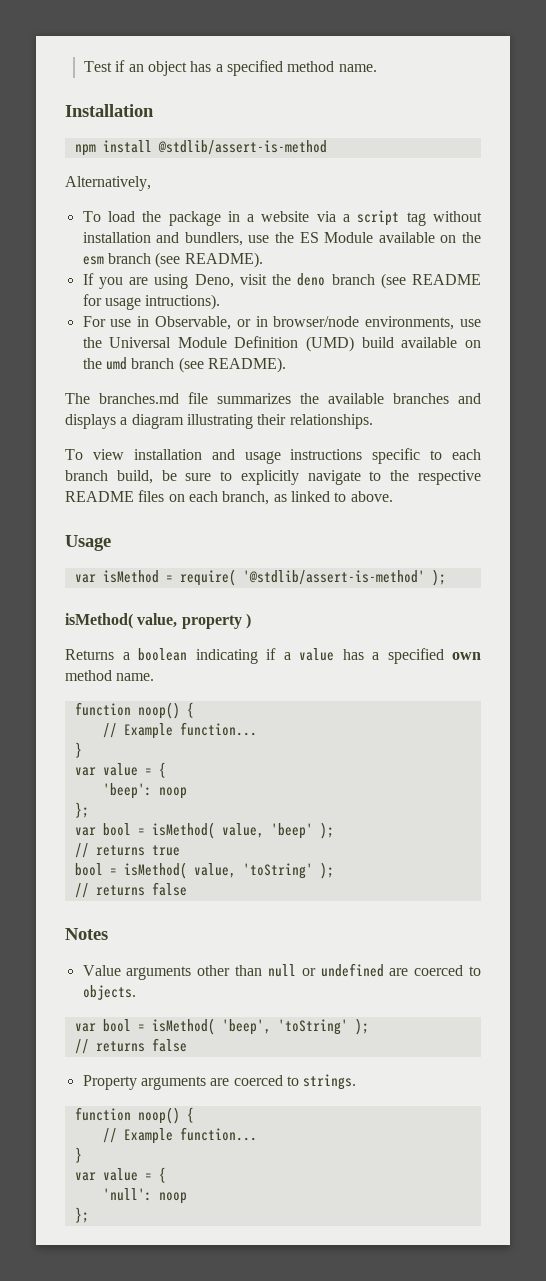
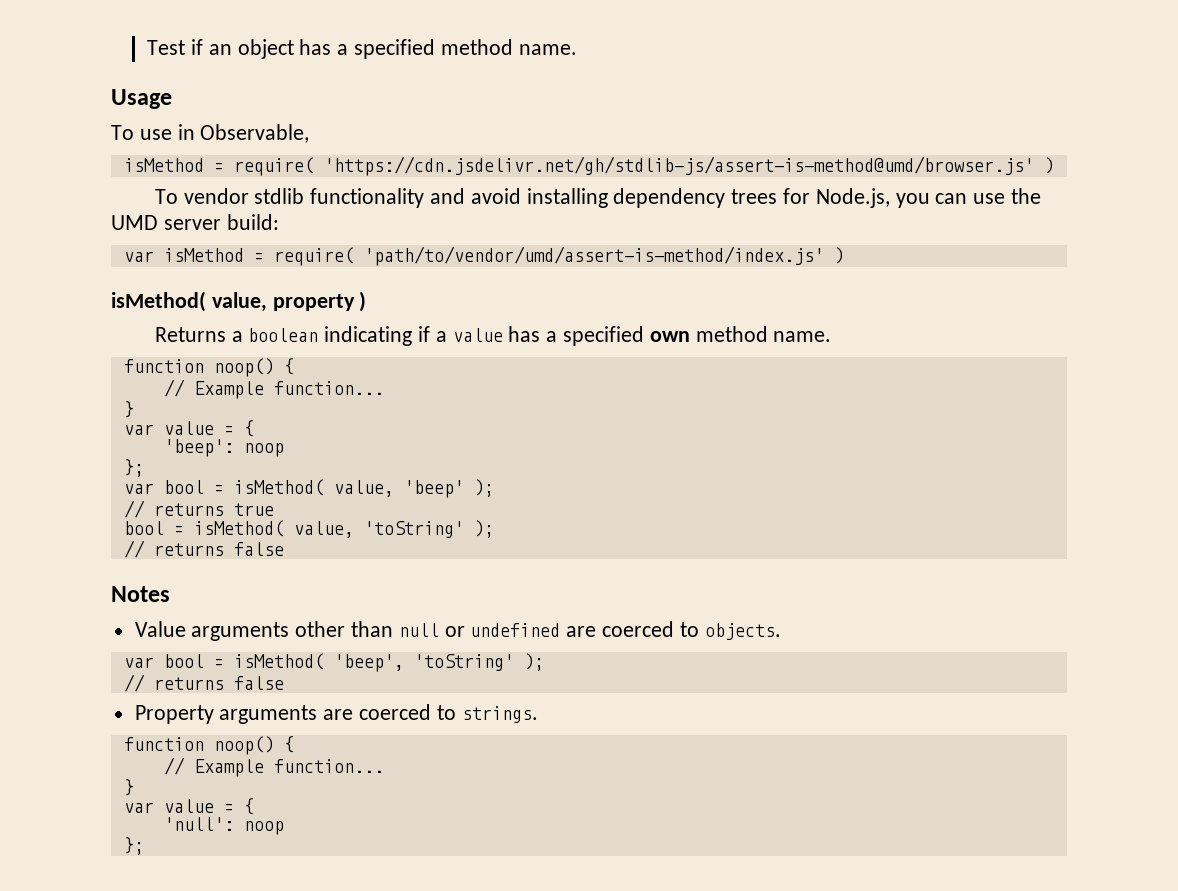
- Installation
- npm install @stdlib/assert-is-method
- Alternatively,
- To load the package in a website via a script tag without installation and bundlers, use the ES Module available on the esm branch (see README).
- If you are using Deno, visit the deno branch (see README for usage intructions).
- For use in Observable, or in browser/node environments, use the Universal Module Definition (UMD) build available on the umd branch (see README).
- The branches.md file summarizes the available branches and displays a diagram illustrating their relationships.
- To view installation and usage instructions specific to each branch build, be sure to explicitly navigate to the respective README files on each branch, as linked to above.
  Usage
+ To use in Observable,
+ isMethod = require( 'https://cdn.jsdelivr.net/gh/stdlib-js/assert-is-method@umd/browser.js' )
+ To vendor stdlib functionality and avoid installing dependency trees for Node.js, you can use the UMD server build:
- var isMethod = require( '@stdlib/assert-is-method' );
+ var isMethod = require( 'path/to/vendor/umd/assert-is-method/index.js' )

